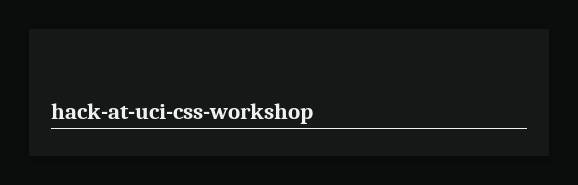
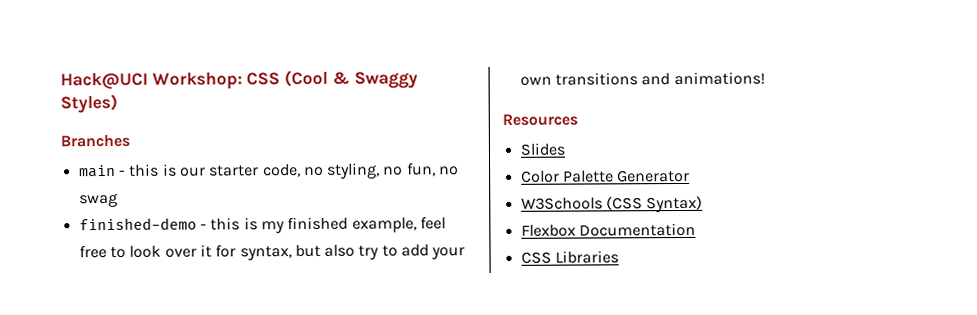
- hack-at-uci-css-workshop
+ Hack@UCI Workshop: CSS (Cool & Swaggy Styles)
+ Branches
+ main - this is our starter code, no styling, no fun, no swag
+ finished-demo - this is my finished example, feel free to look over it for syntax, but also try to add your own transitions and animations!
+ Resources
+ Slides
+ Color Palette Generator
+ W3Schools (CSS Syntax)
+ Flexbox Documentation
+ CSS Libraries

